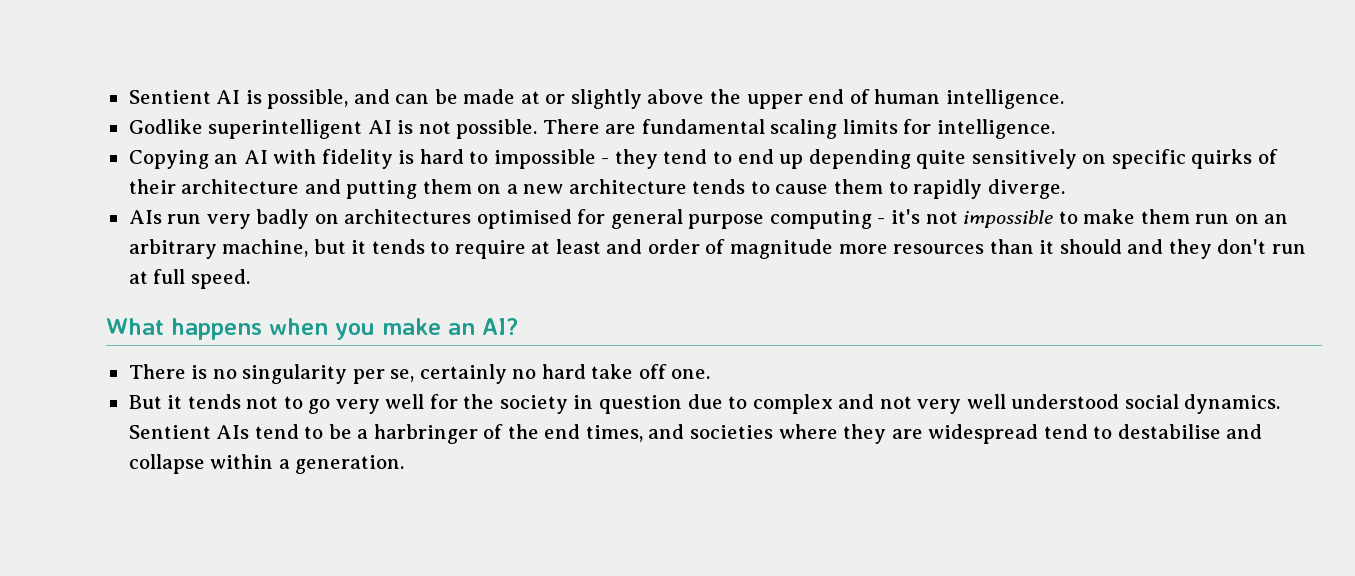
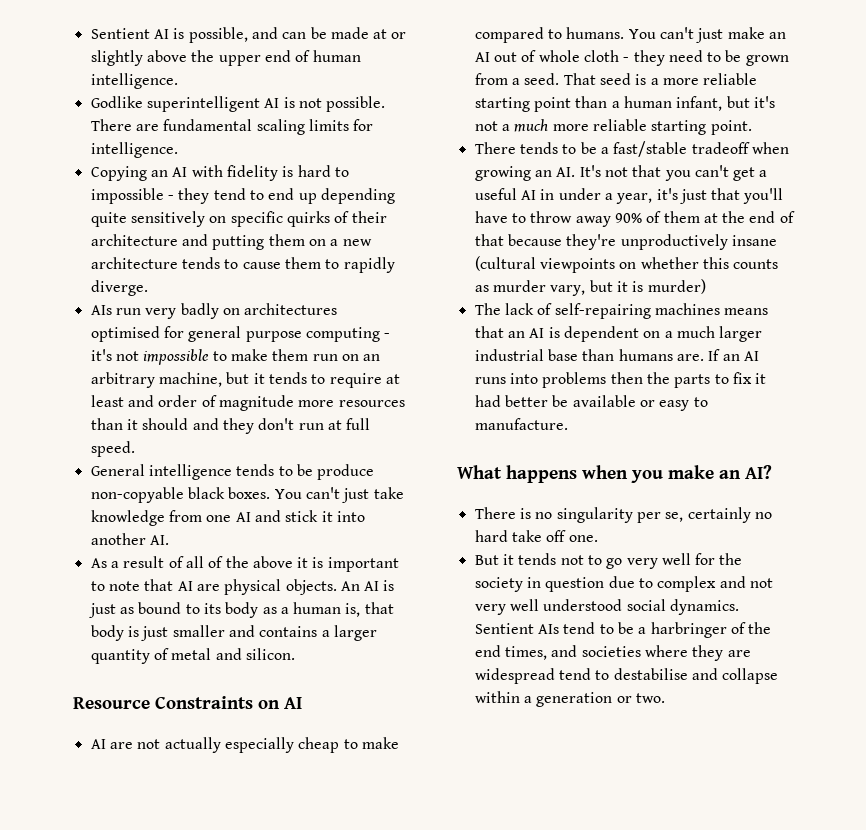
+ General intelligence tends to be produce non-copyable black boxes. You can't just take knowledge from one AI and stick it into another AI.
+ As a result of all of the above it is important to note that AI are physical objects. An AI is just as bound to its body as a human is, that body is just smaller and contains a larger quantity of metal and silicon.
+ Resource Constraints on AI
+ AI are not actually especially cheap to make compared to humans. You can't just make an AI out of whole cloth - they need to be grown from a seed. That seed is a more reliable starting point than a human infant, but it's not a much more reliable starting point.
+ There tends to be a fast/stable tradeoff when growing an AI. It's not that you can't get a useful AI in under a year, it's just that you'll have to throw away 90% of them at the end of that because they're unproductively insane (cultural viewpoints on whether this counts as murder vary, but it is murder)
+ The lack of self-repairing machines means that an AI is dependent on a much larger industrial base than humans are. If an AI runs into problems then the parts to fix it had better be available or easy to manufacture.
- Sentient AIs tend to be a harbringer of the end times, and societies where they are widespread tend to destabilise and collapse within a generation.
+ Sentient AIs tend to be a harbringer of the end times, and societies where they are widespread tend to destabilise and collapse within a generation or two.

